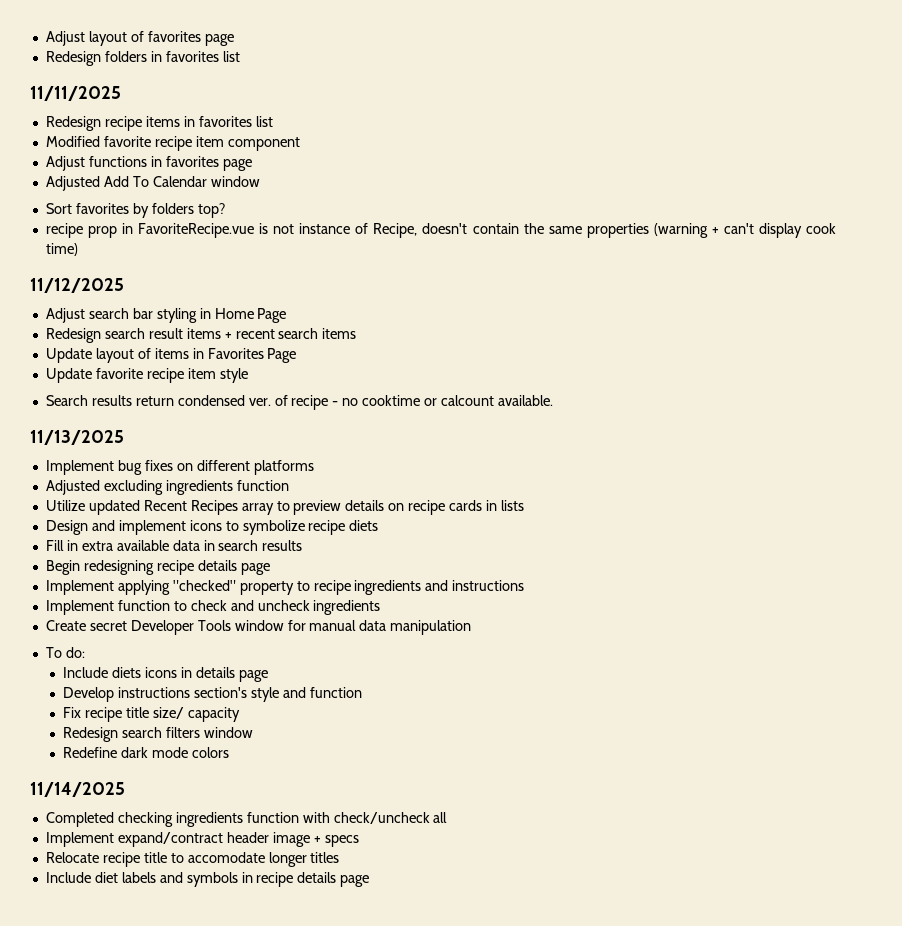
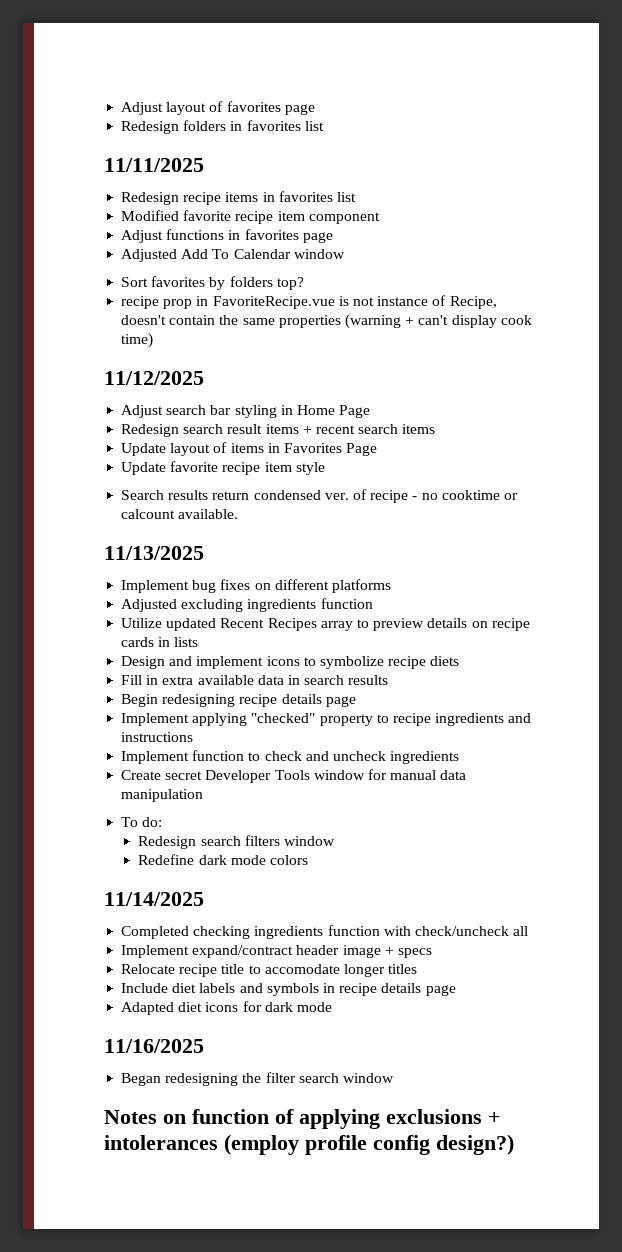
- Include diets icons in details page
- Develop instructions section's style and function
- Fix recipe title size/ capacity
+ Adapted diet icons for dark mode
+ 11/16/2025
+ Began redesigning the filter search window
+ Notes on function of applying exclusions + intolerances (employ profile config design?)

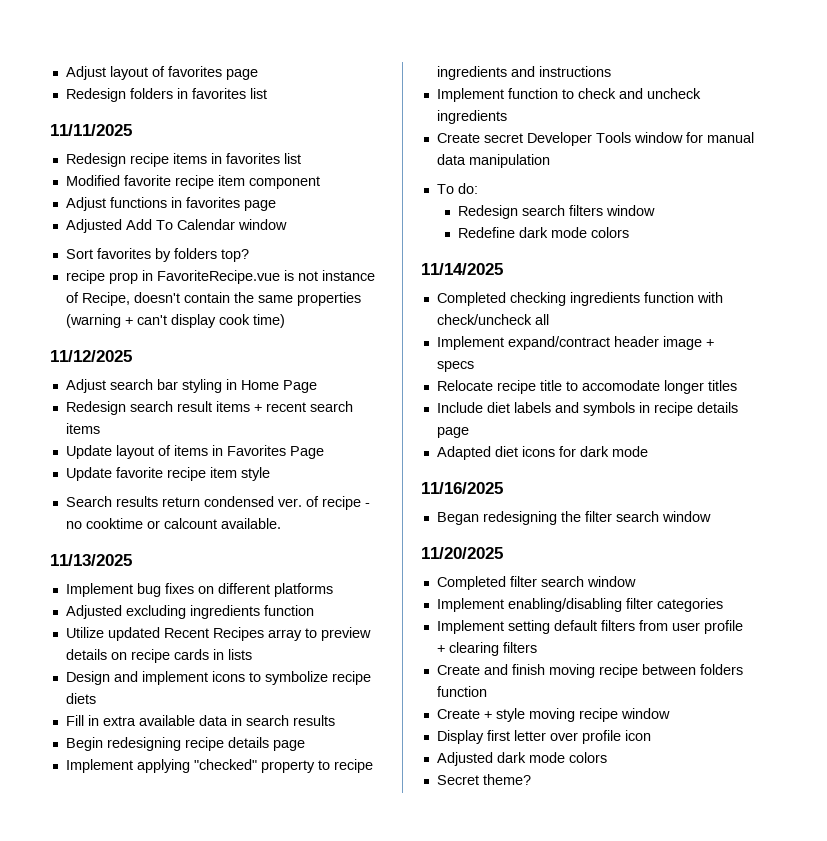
- Notes on function of applying exclusions + intolerances (employ profile config design?)
+ 11/20/2025
+ Completed filter search window
+ Implement enabling/disabling filter categories
+ Implement setting default filters from user profile + clearing filters
+ Create and finish moving recipe between folders function
+ Create + style moving recipe window
+ Display first letter over profile icon
+ Adjusted dark mode colors
+ Secret theme?

